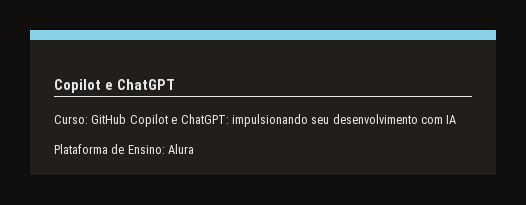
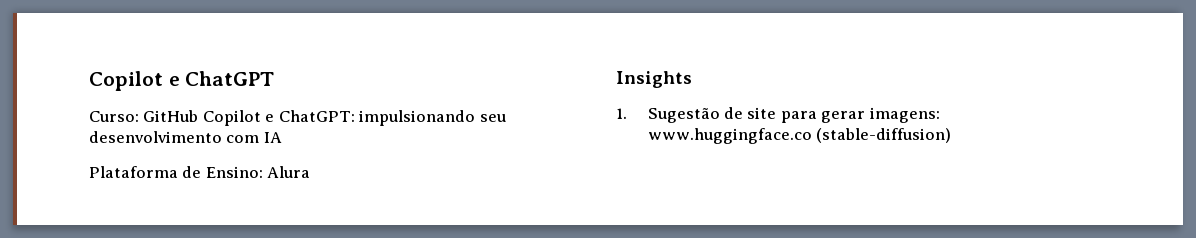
+ Insights
+ 1. Sugestão de site para gerar imagens: www.huggingface.co (stable-diffusion)

